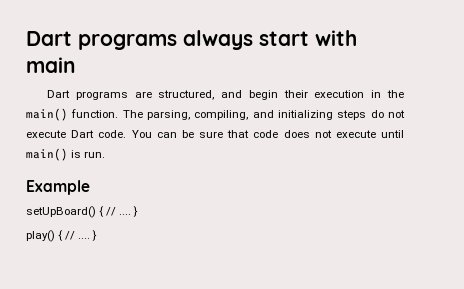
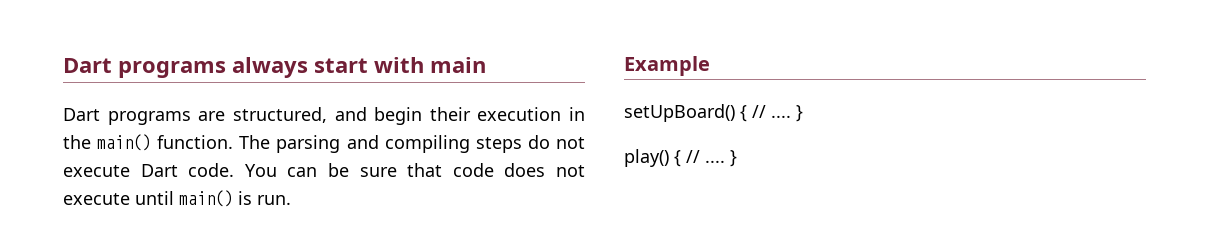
- The parsing, compiling, and initializing steps do not execute Dart code.
+ The parsing and compiling steps do not execute Dart code.

